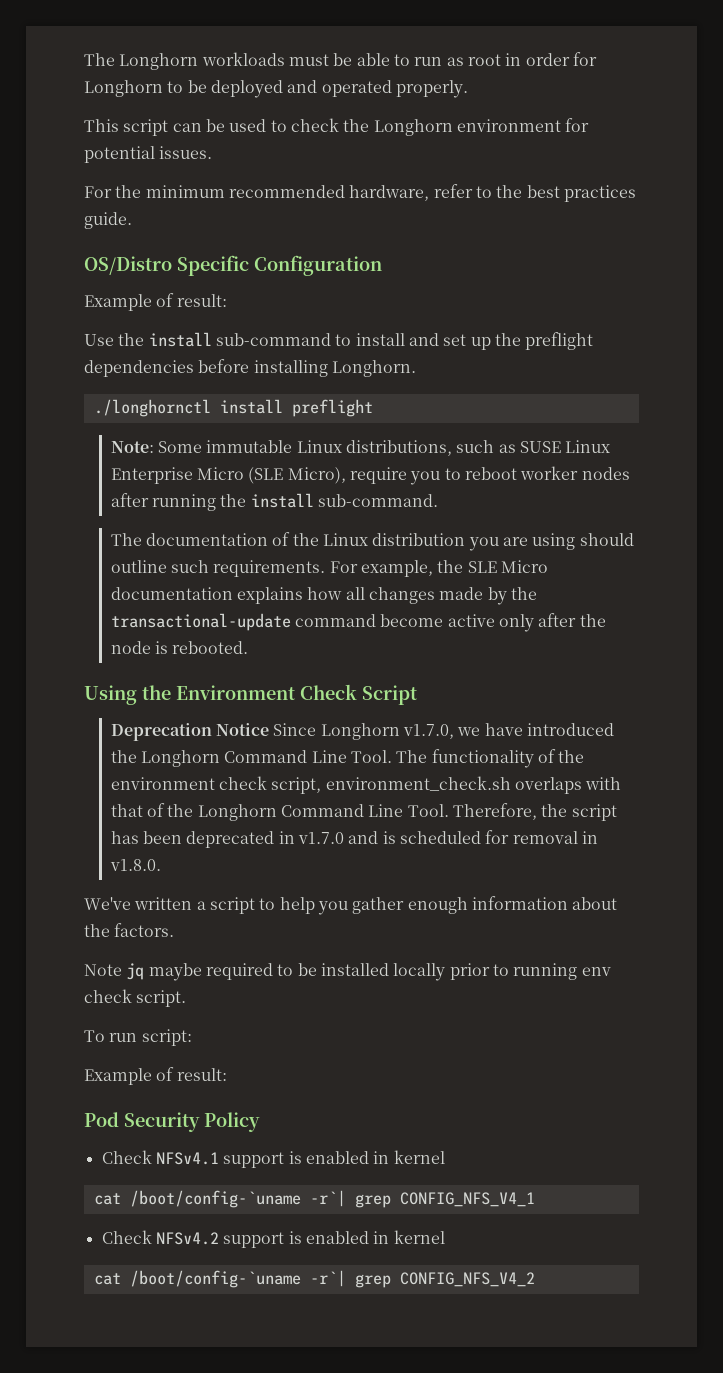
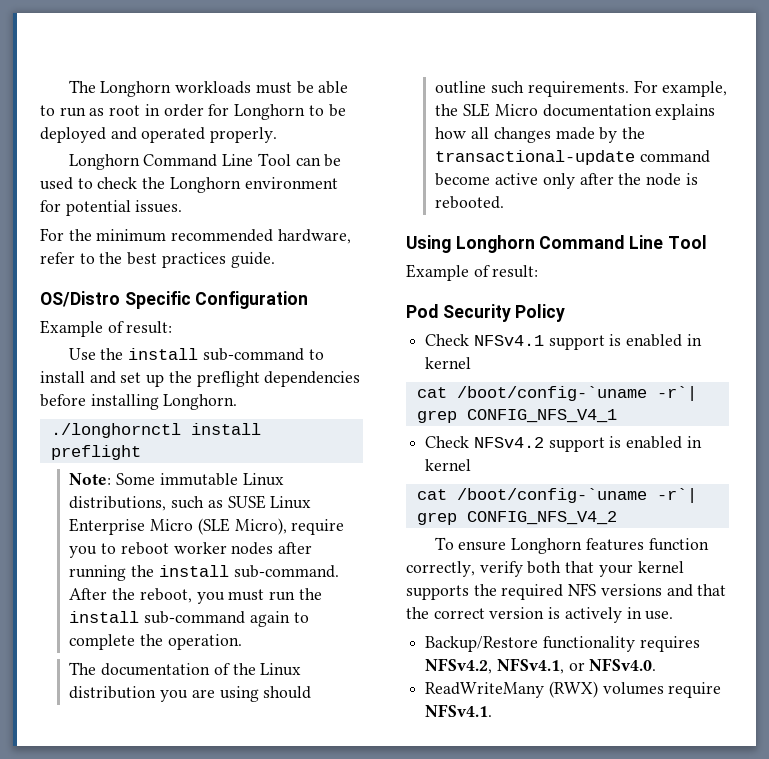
- This script can be used to check the Longhorn environment for potential issues.
+ Longhorn Command Line Tool can be used to check the Longhorn environment for potential issues.
+ After the reboot, you must run the install sub-command again to complete the operation.
- Using the Environment Check Script
- Deprecation Notice Since Longhorn v1.7.0, we have introduced the Longhorn Command Line Tool. The functionality of the environment check script, environment_check.sh overlaps with that of the Longhorn Command Line Tool. Therefore, the script has been deprecated in v1.7.0 and is scheduled for removal in v1.8.0.
- We've written a script to help you gather enough information about the factors.
- Note jq maybe required to be installed locally prior to running env check script.
- To run script:
+ Using Longhorn Command Line Tool
+ To ensure Longhorn features function correctly, verify both that your kernel supports the required NFS versions and that the correct version is actively in use.
+ Backup/Restore functionality requires NFSv4.2, NFSv4.1, or NFSv4.0.
+ ReadWriteMany (RWX) volumes require NFSv4.1.

